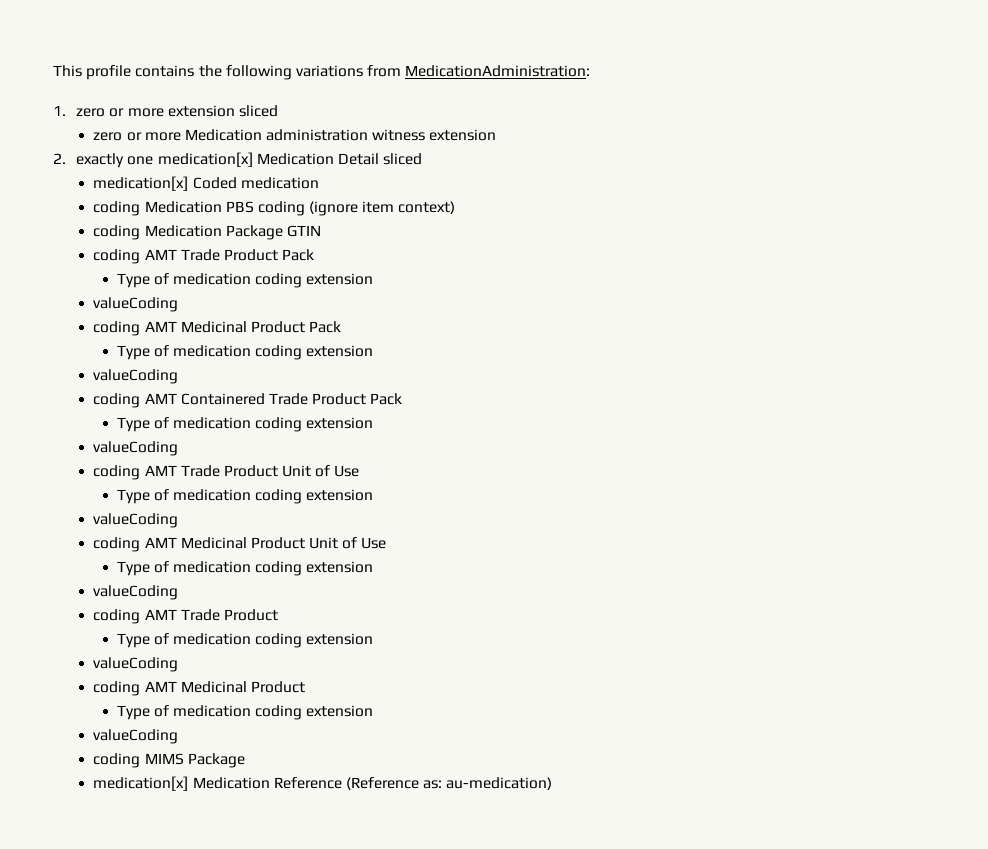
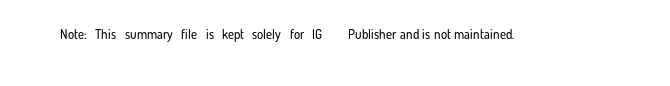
- This profile contains the following variations from MedicationAdministration:
- 1. zero or more extension sliced
- zero or more Medication administration witness extension
- 2. exactly one medication[x] Medication Detail sliced
- medication[x] Coded medication
- coding Medication PBS coding (ignore item context)
- coding Medication Package GTIN
- coding AMT Trade Product Pack
- Type of medication coding extension
- valueCoding
- coding AMT Medicinal Product Pack
- Type of medication coding extension
- valueCoding
- coding AMT Containered Trade Product Pack
- Type of medication coding extension
- valueCoding
- coding AMT Trade Product Unit of Use
- Type of medication coding extension
- valueCoding
- coding AMT Medicinal Product Unit of Use
- Type of medication coding extension
- valueCoding
- coding AMT Trade Product
- Type of medication coding extension
- valueCoding
- coding AMT Medicinal Product
- Type of medication coding extension
- valueCoding
- coding MIMS Package
- medication[x] Medication Reference (Reference as: au-medication)
+ Note: This summary file is kept solely for IG Publisher and is not maintained.

